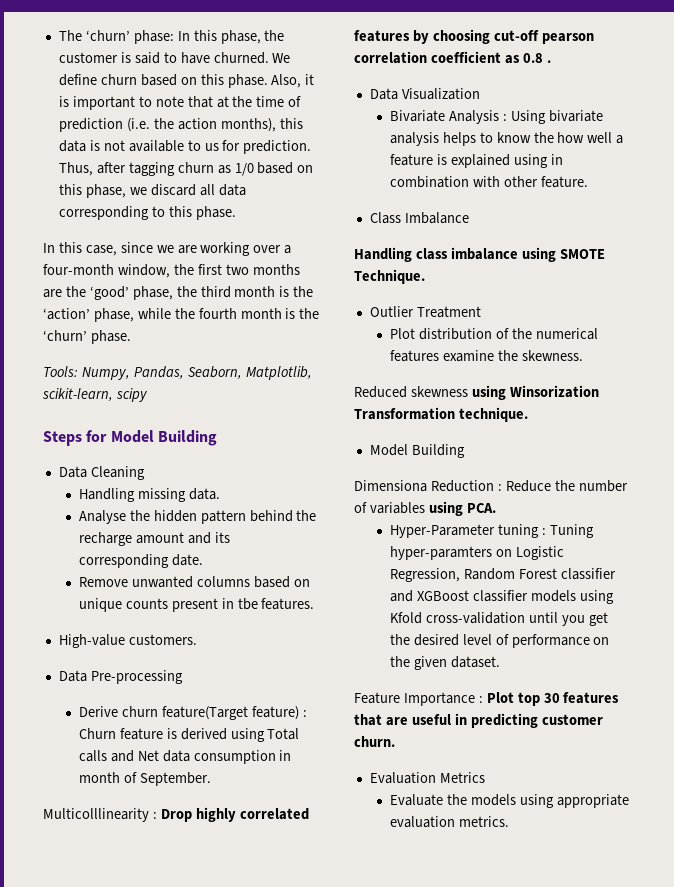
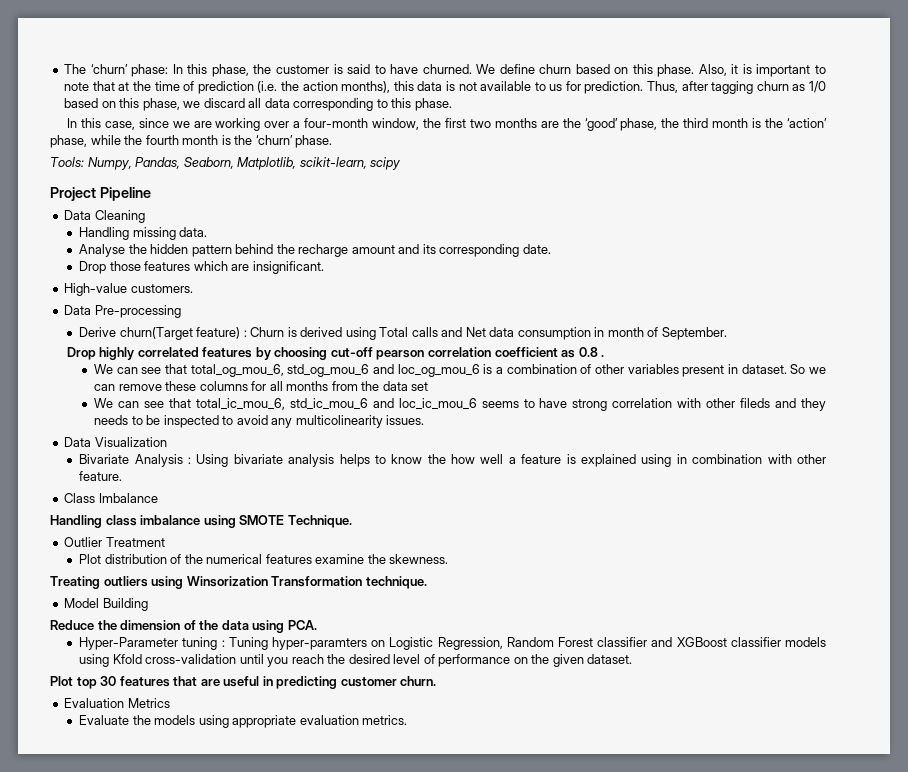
- Steps for Model Building
+ Project Pipeline
- Remove unwanted columns based on unique counts present in tbe features.
+ Drop those features which are insignificant.
- Derive churn feature(Target feature) : Churn feature is derived using Total calls and Net data consumption in month of September.
+ Derive churn(Target feature) : Churn is derived using Total calls and Net data consumption in month of September.
- Multicolllinearity : Drop highly correlated features by choosing cut-off pearson correlation coefficient as 0.8 .
+ Drop highly correlated features by choosing cut-off pearson correlation coefficient as 0.8 .
+ We can see that total_og_mou_6, std_og_mou_6 and loc_og_mou_6 is a combination of other variables present in dataset. So we can remove these columns for all months from the data set
+ We can see that total_ic_mou_6, std_ic_mou_6 and loc_ic_mou_6 seems to have strong correlation with other fileds and they needs to be inspected to avoid any multicolinearity issues.
- Reduced skewness using Winsorization Transformation technique.
+ Treating outliers using Winsorization Transformation technique.
- Dimensiona Reduction : Reduce the number of variables using PCA.
+ Reduce the dimension of the data using PCA.
- Hyper-Parameter tuning : Tuning hyper-paramters on Logistic Regression, Random Forest classifier and XGBoost classifier models using Kfold cross-validation until you get the desired level of performance on the given dataset.
+ Hyper-Parameter tuning : Tuning hyper-paramters on Logistic Regression, Random Forest classifier and XGBoost classifier models using Kfold cross-validation until you reach the desired level of performance on the given dataset.
- Feature Importance : Plot top 30 features that are useful in predicting customer churn.
+ Plot top 30 features that are useful in predicting customer churn.

